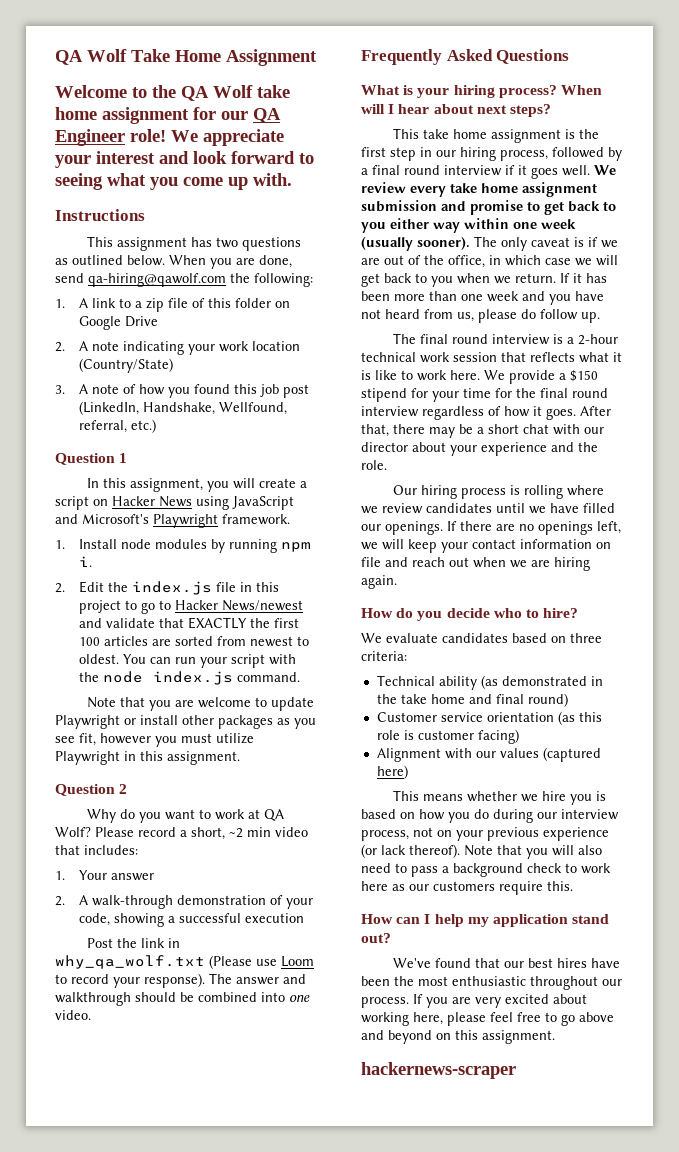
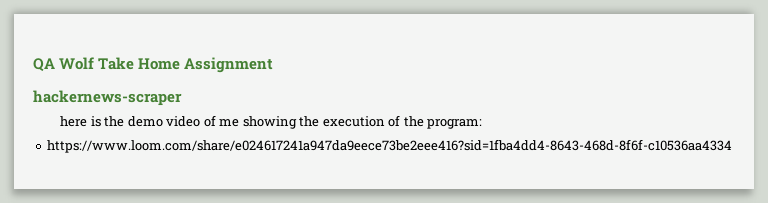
- Welcome to the QA Wolf take home assignment for our QA Engineer role! We appreciate your interest and look forward to seeing what you come up with.
- Instructions
- This assignment has two questions as outlined below. When you are done, send qa-hiring@qawolf.com the following:
- 1. A link to a zip file of this folder on Google Drive
- 2. A note indicating your work location (Country/State)
- 3. A note of how you found this job post (LinkedIn, Handshake, Wellfound, referral, etc.)
- Question 1
- In this assignment, you will create a script on Hacker News using JavaScript and Microsoft's Playwright framework.
- 1. Install node modules by running npm i.
- 2. Edit the index.js file in this project to go to Hacker News/newest and validate that EXACTLY the first 100 articles are sorted from newest to oldest. You can run your script with the node index.js command.
- Note that you are welcome to update Playwright or install other packages as you see fit, however you must utilize Playwright in this assignment.
- Question 2
- Why do you want to work at QA Wolf? Please record a short, ~2 min video that includes:
- 1. Your answer
- 2. A walk-through demonstration of your code, showing a successful execution
- Post the link in why_qa_wolf.txt (Please use Loom to record your response). The answer and walkthrough should be combined into one video.
- Frequently Asked Questions
- What is your hiring process? When will I hear about next steps?
- This take home assignment is the first step in our hiring process, followed by a final round interview if it goes well. We review every take home assignment submission and promise to get back to you either way within one week (usually sooner). The only caveat is if we are out of the office, in which case we will get back to you when we return. If it has been more than one week and you have not heard from us, please do follow up.
- The final round interview is a 2-hour technical work session that reflects what it is like to work here. We provide a $150 stipend for your time for the final round interview regardless of how it goes. After that, there may be a short chat with our director about your experience and the role.
- Our hiring process is rolling where we review candidates until we have filled our openings. If there are no openings left, we will keep your contact information on file and reach out when we are hiring again.
- How do you decide who to hire?
- We evaluate candidates based on three criteria:
- Technical ability (as demonstrated in the take home and final round)
- Customer service orientation (as this role is customer facing)
- Alignment with our values (captured here)
- This means whether we hire you is based on how you do during our interview process, not on your previous experience (or lack thereof). Note that you will also need to pass a background check to work here as our customers require this.
- How can I help my application stand out?
- We've found that our best hires have been the most enthusiastic throughout our process. If you are very excited about working here, please feel free to go above and beyond on this assignment.
  hackernews-scraper
+ here is the demo video of me showing the execution of the program:
+ https://www.loom.com/share/e024617241a947da9eece73be2eee416?sid=1fba4dd4-8643-468d-8f6f-c10536aa4334

